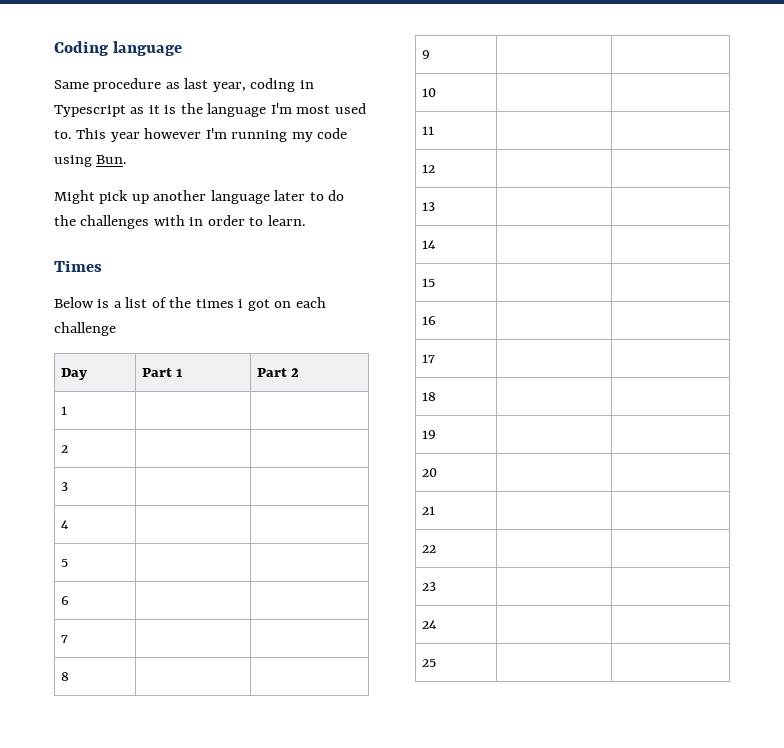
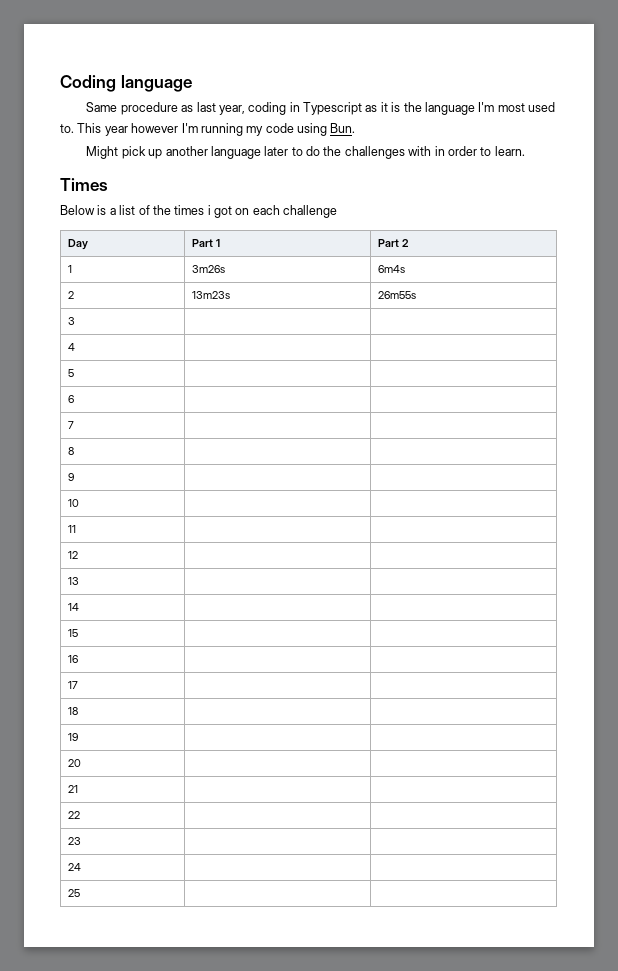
- 1 | |
+ 1 | 3m26s | 6m4s
- 2 | |
+ 2 | 13m23s | 26m55s

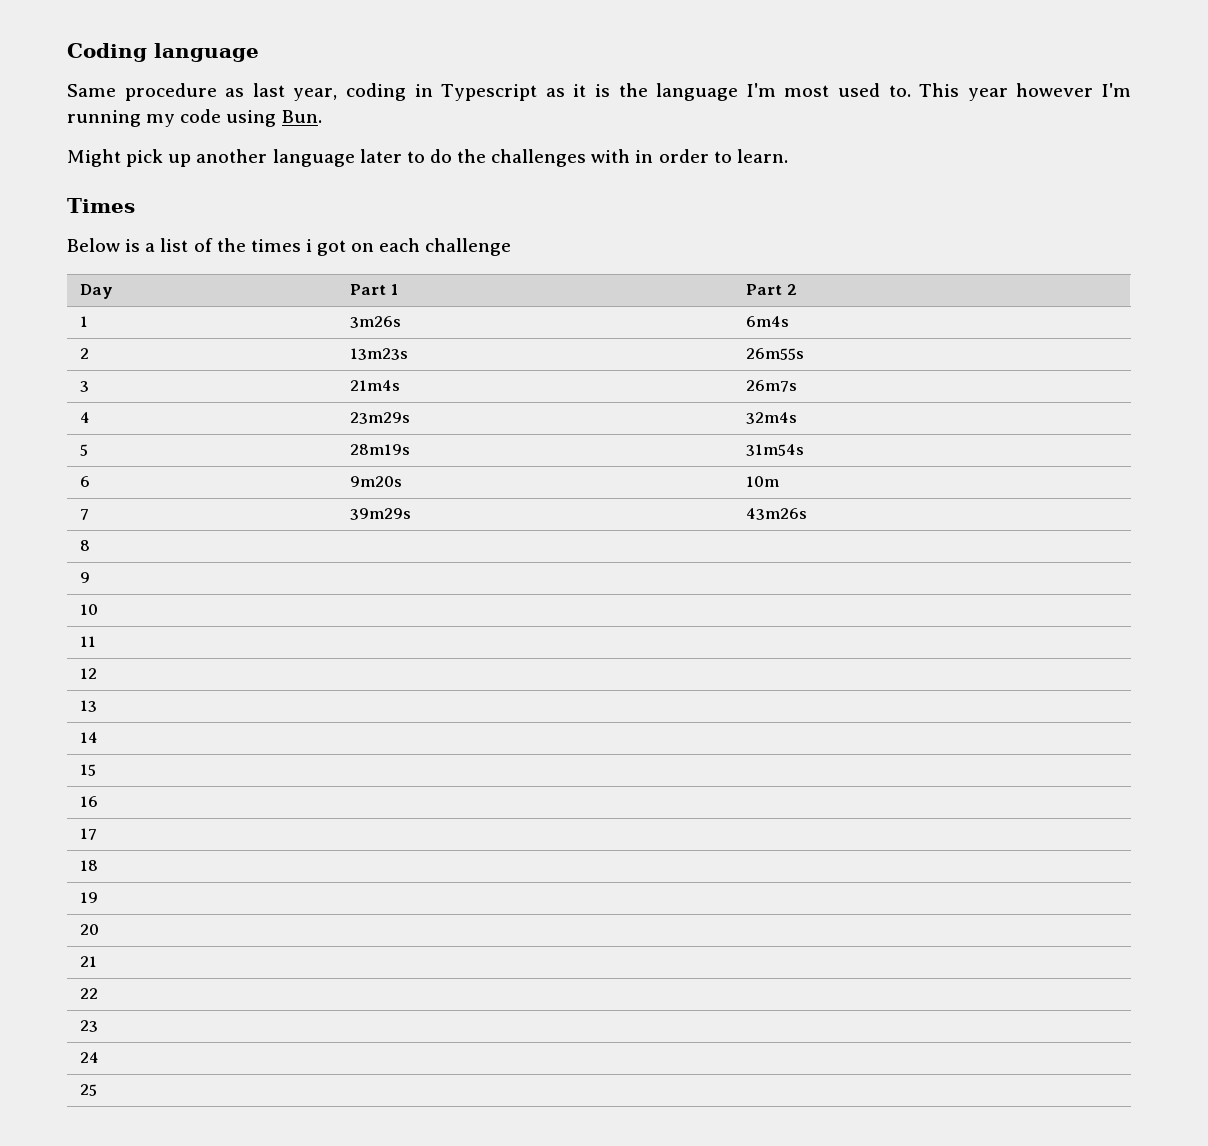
- 3 | |
+ 3 | 21m4s | 26m7s
- 4 | |
+ 4 | 23m29s | 32m4s
- 5 | |
+ 5 | 28m19s | 31m54s
- 6 | |
+ 6 | 9m20s | 10m
- 7 | |
+ 7 | 39m29s | 43m26s

